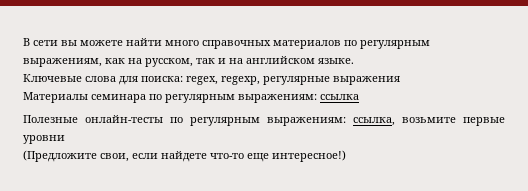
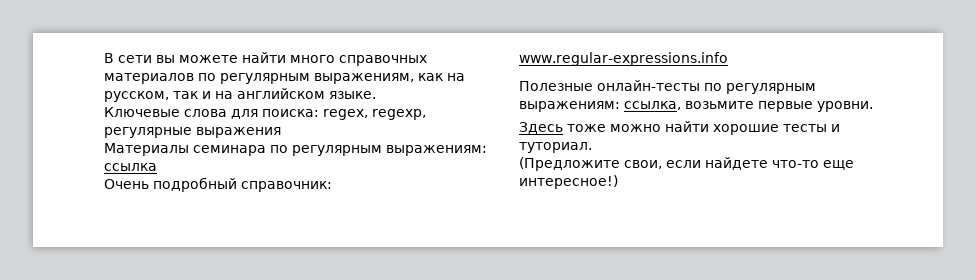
+ Очень подробный справочник: www.regular-expressions.info
- Полезные онлайн-тесты по регулярным выражениям: ссылка, возьмите первые уровни
+ Полезные онлайн-тесты по регулярным выражениям: ссылка, возьмите первые уровни.
+ Здесь тоже можно найти хорошие тесты и туториал.

